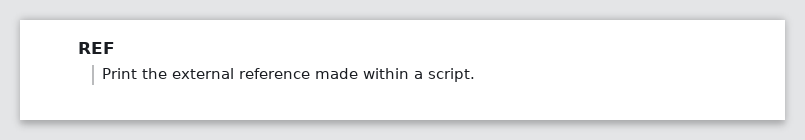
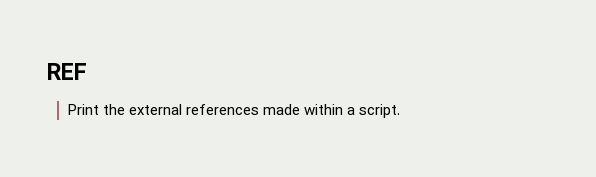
- Print the external reference made within a script.
+ Print the external references made within a script.

